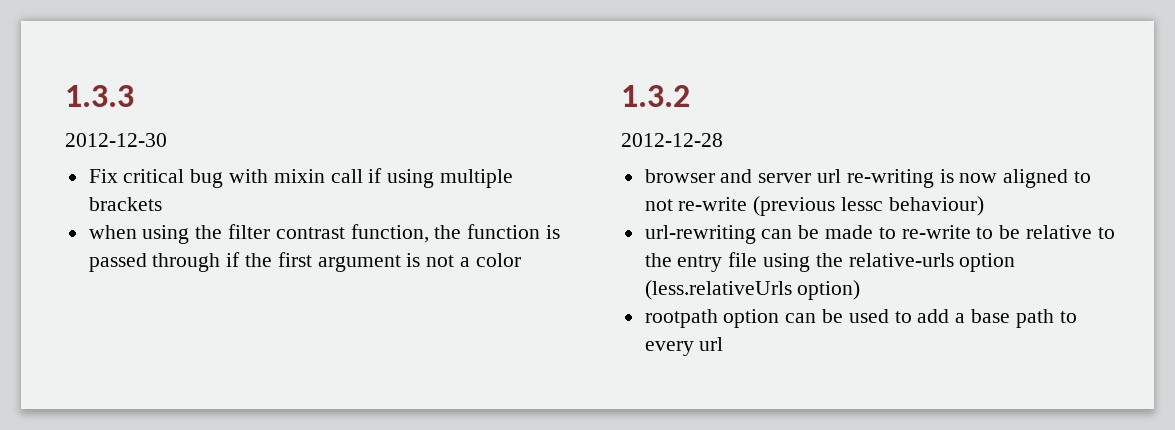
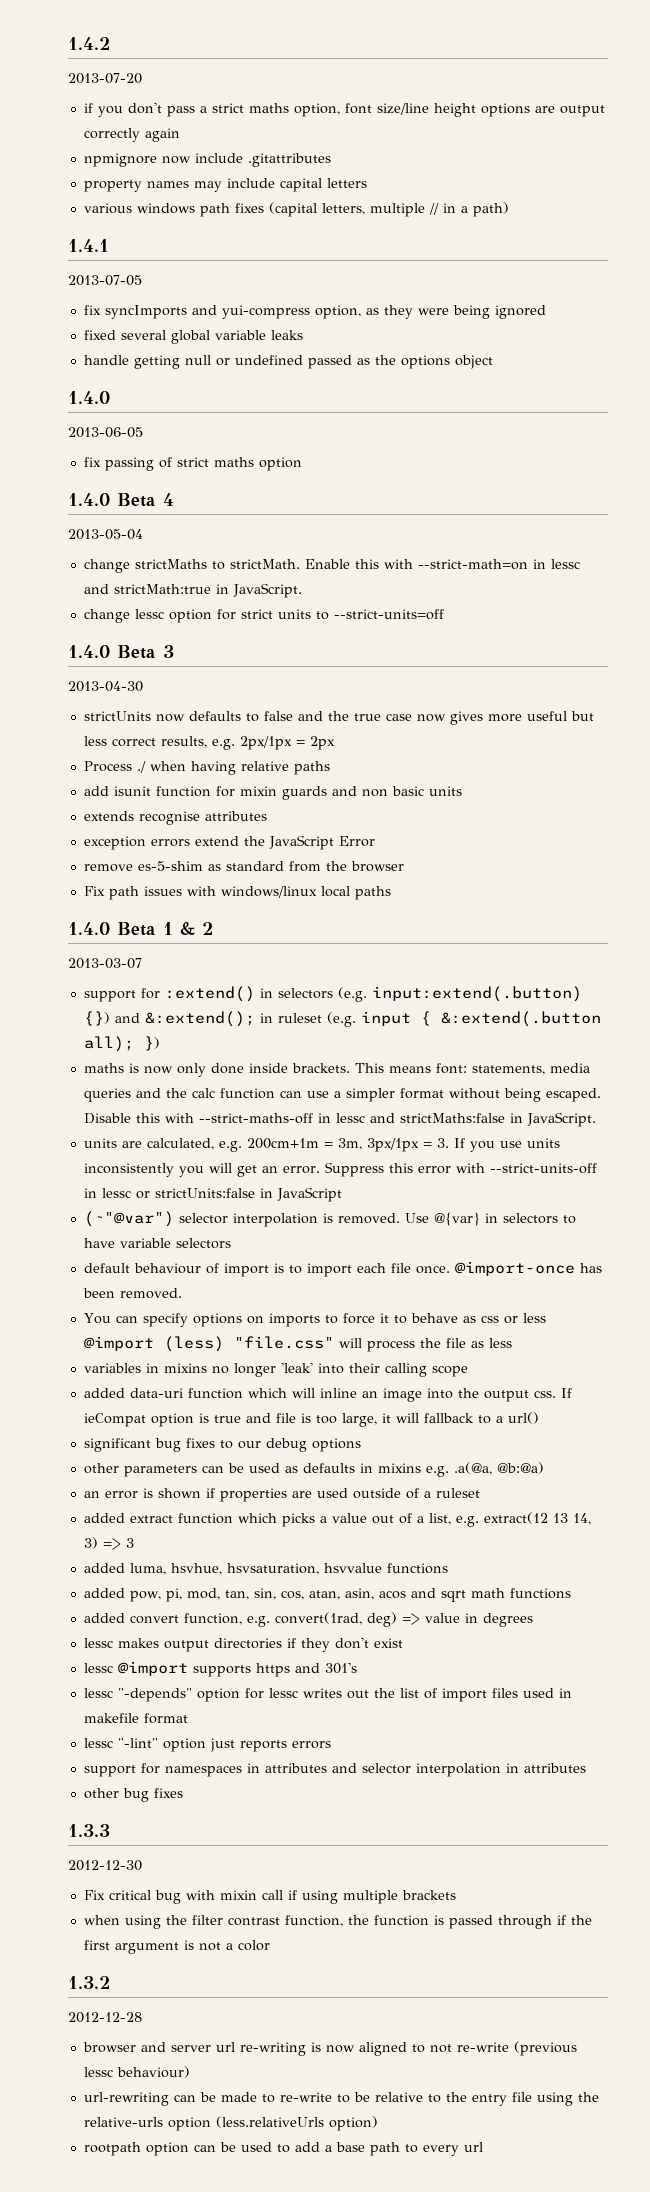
+ 1.4.2
+ 2013-07-20
+ if you don't pass a strict maths option, font size/line height options are output correctly again
+ npmignore now include .gitattributes
+ property names may include capital letters
+ various windows path fixes (capital letters, multiple // in a path)
+ 1.4.1
+ 2013-07-05
+ fix syncImports and yui-compress option, as they were being ignored
+ fixed several global variable leaks
+ handle getting null or undefined passed as the options object
+ 1.4.0
+ 2013-06-05
+ fix passing of strict maths option
+ 1.4.0 Beta 4
+ 2013-05-04
+ change strictMaths to strictMath. Enable this with --strict-math=on in lessc and strictMath:true in JavaScript.
+ change lessc option for strict units to --strict-units=off
+ 1.4.0 Beta 3
+ 2013-04-30
+ strictUnits now defaults to false and the true case now gives more useful but less correct results, e.g. 2px/1px = 2px
+ Process ./ when having relative paths
+ add isunit function for mixin guards and non basic units
+ extends recognise attributes
+ exception errors extend the JavaScript Error
+ remove es-5-shim as standard from the browser
+ Fix path issues with windows/linux local paths
+ 1.4.0 Beta 1 & 2
+ 2013-03-07
+ support for :extend() in selectors (e.g. input:extend(.button) {}) and &:extend(); in ruleset (e.g. input { &:extend(.button all); })
+ maths is now only done inside brackets. This means font: statements, media queries and the calc function can use a simpler format without being escaped. Disable this with --strict-maths-off in lessc and strictMaths:false in JavaScript.
+ units are calculated, e.g. 200cm+1m = 3m, 3px/1px = 3. If you use units inconsistently you will get an error. Suppress this error with --strict-units-off in lessc or strictUnits:false in JavaScript
+ (~"@var") selector interpolation is removed. Use @{var} in selectors to have variable selectors
+ default behaviour of import is to import each file once. @import-once has been removed.
+ You can specify options on imports to force it to behave as css or less @import (less) "file.css" will process the file as less
+ variables in mixins no longer 'leak' into their calling scope
+ added data-uri function which will inline an image into the output css. If ieCompat option is true and file is too large, it will fallback to a url()
+ significant bug fixes to our debug options
+ other parameters can be used as defaults in mixins e.g. .a(@a, @b:@a)
+ an error is shown if properties are used outside of a ruleset
+ added extract function which picks a value out of a list, e.g. extract(12 13 14, 3) => 3
+ added luma, hsvhue, hsvsaturation, hsvvalue functions
+ added pow, pi, mod, tan, sin, cos, atan, asin, acos and sqrt math functions
+ added convert function, e.g. convert(1rad, deg) => value in degrees
+ lessc makes output directories if they don't exist
+ lessc @import supports https and 301's
+ lessc "-depends" option for lessc writes out the list of import files used in makefile format
+ lessc "-lint" option just reports errors
+ support for namespaces in attributes and selector interpolation in attributes
+ other bug fixes

